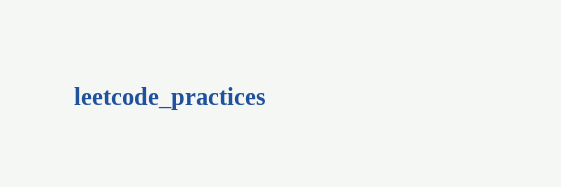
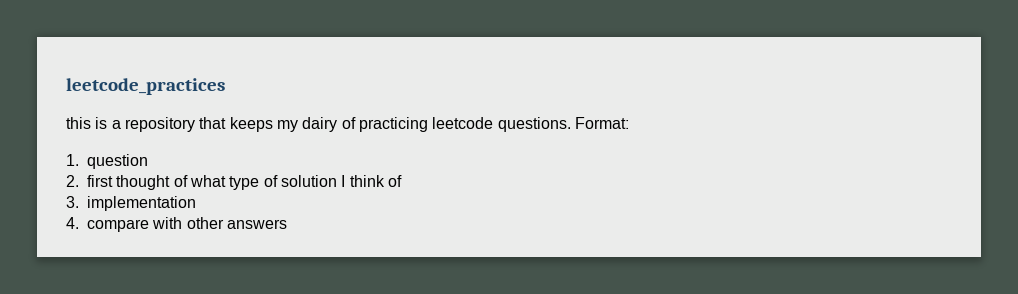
+ this is a repository that keeps my dairy of practicing leetcode questions. Format:
+ 1. question
+ 2. first thought of what type of solution I think of
+ 3. implementation
+ 4. compare with other answers

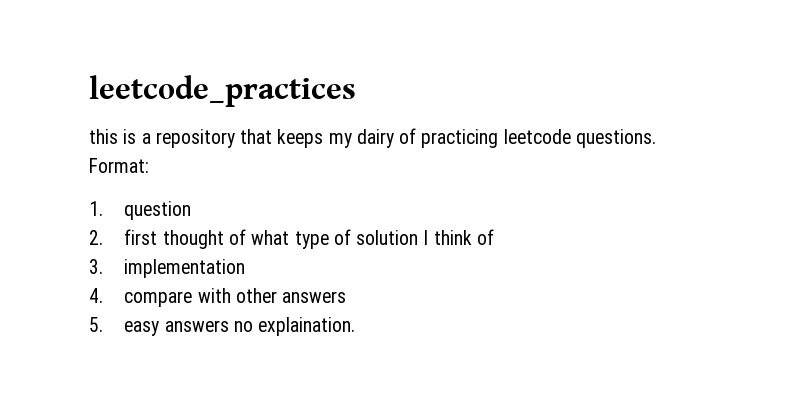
+ 5. easy answers no explaination.

